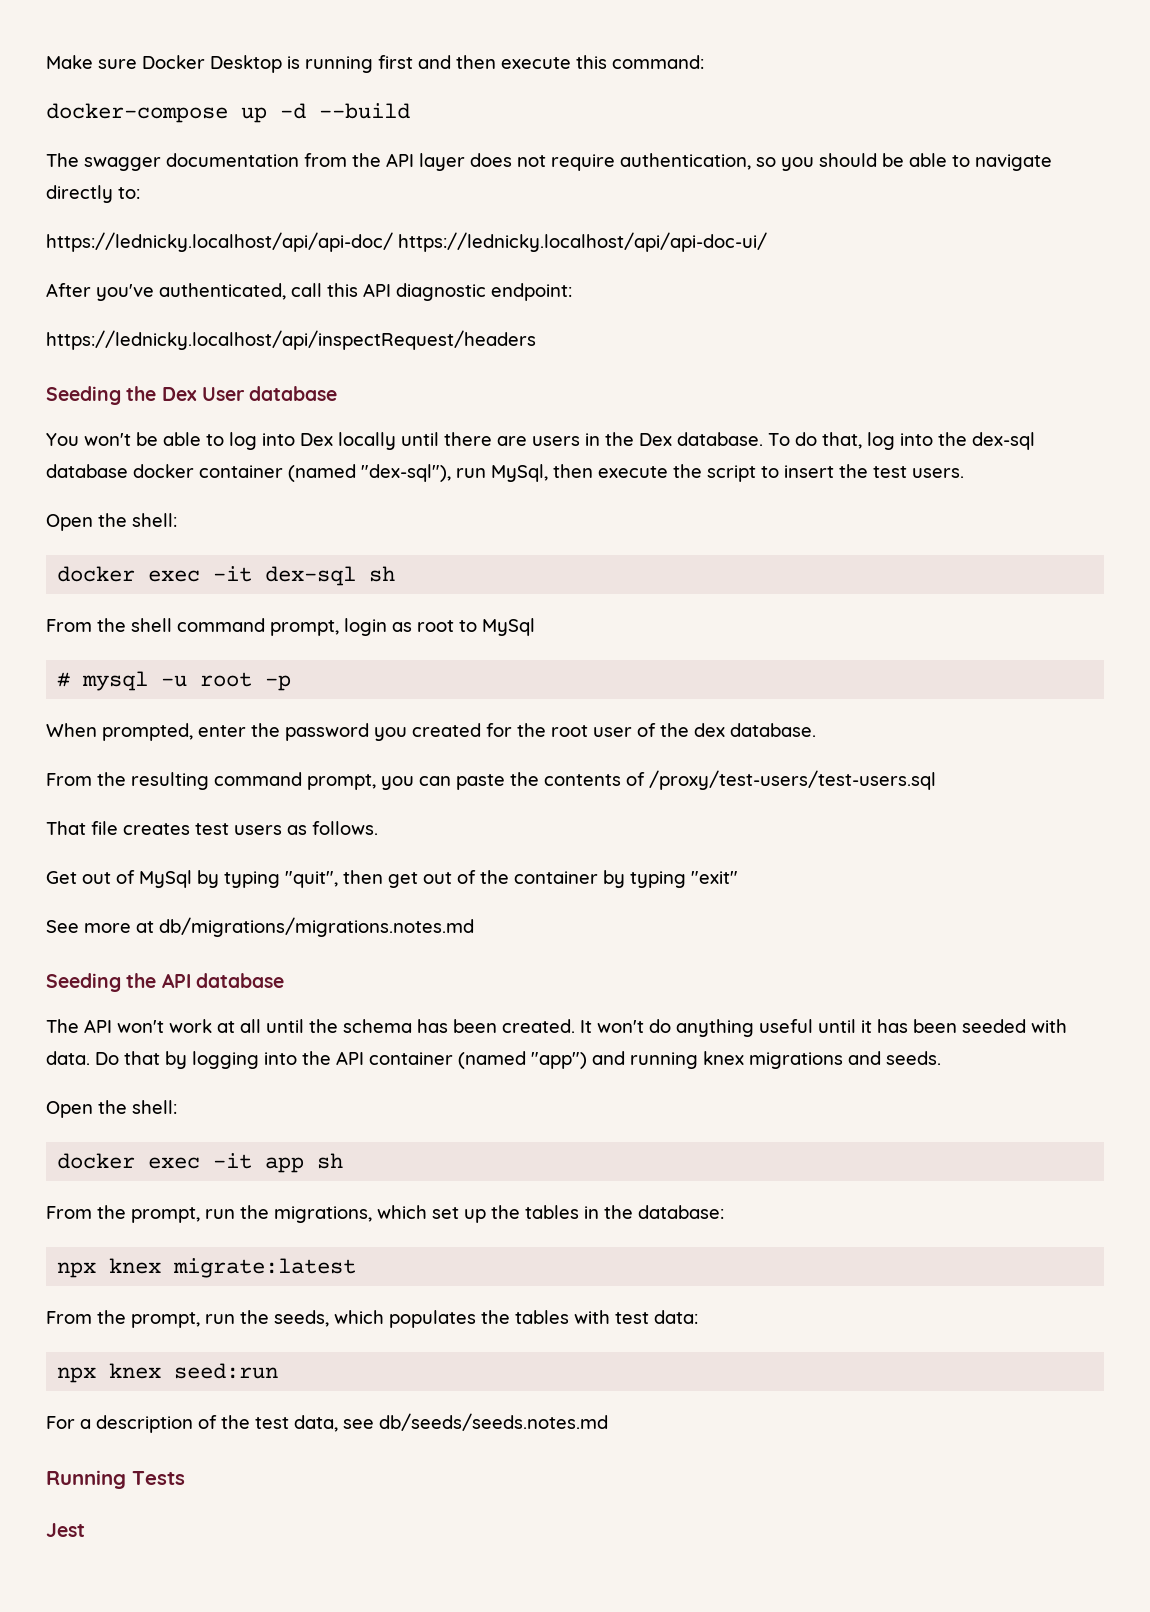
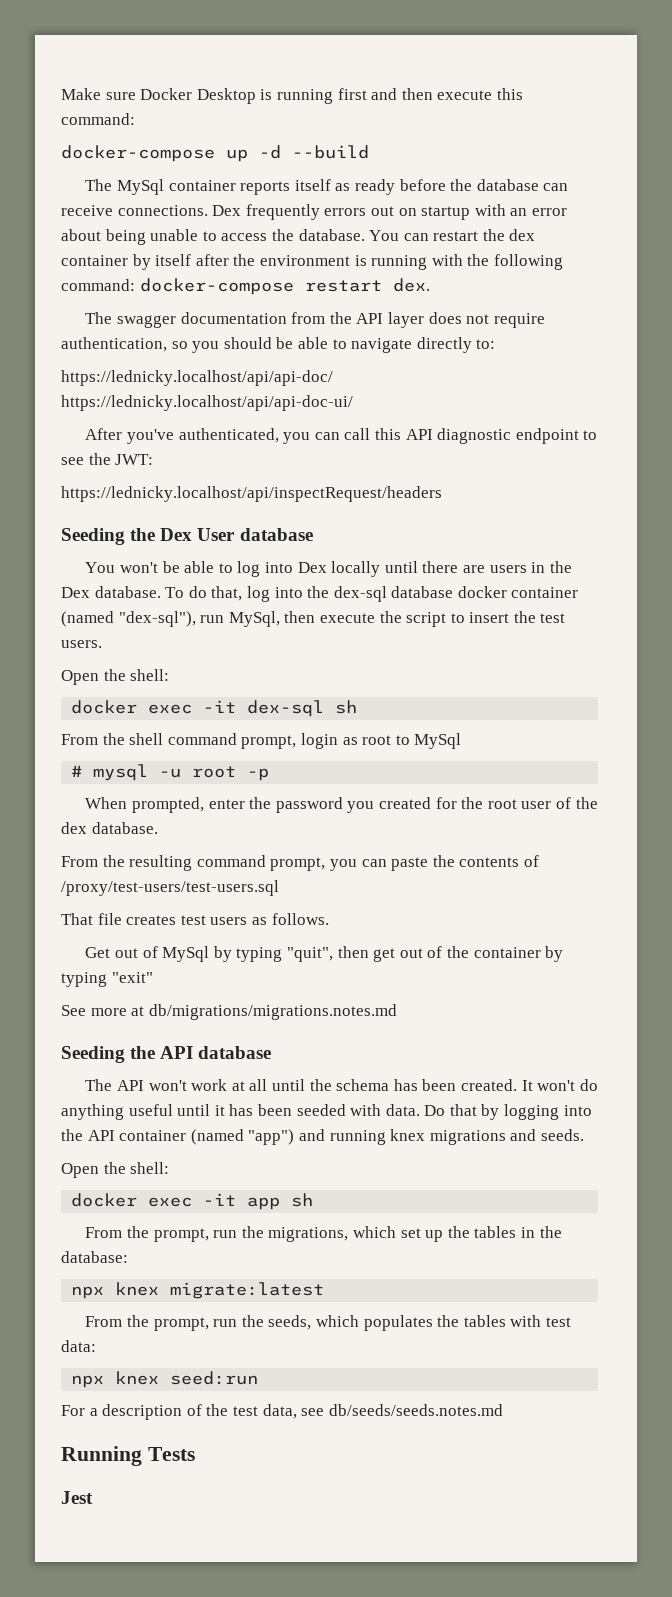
+ The MySql container reports itself as ready before the database can receive connections. Dex frequently errors out on startup with an error about being unable to access the database. You can restart the dex container by itself after the environment is running with the following command: docker-compose restart dex.
- After you've authenticated, call this API diagnostic endpoint:
+ After you've authenticated, you can call this API diagnostic endpoint to see the JWT:

